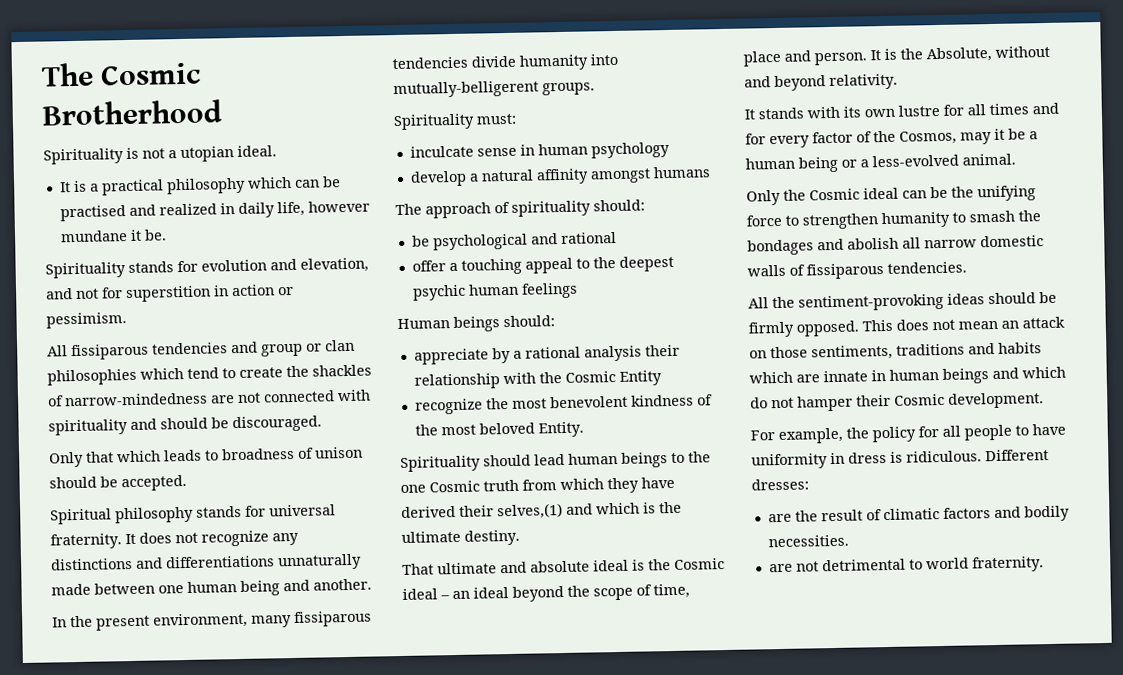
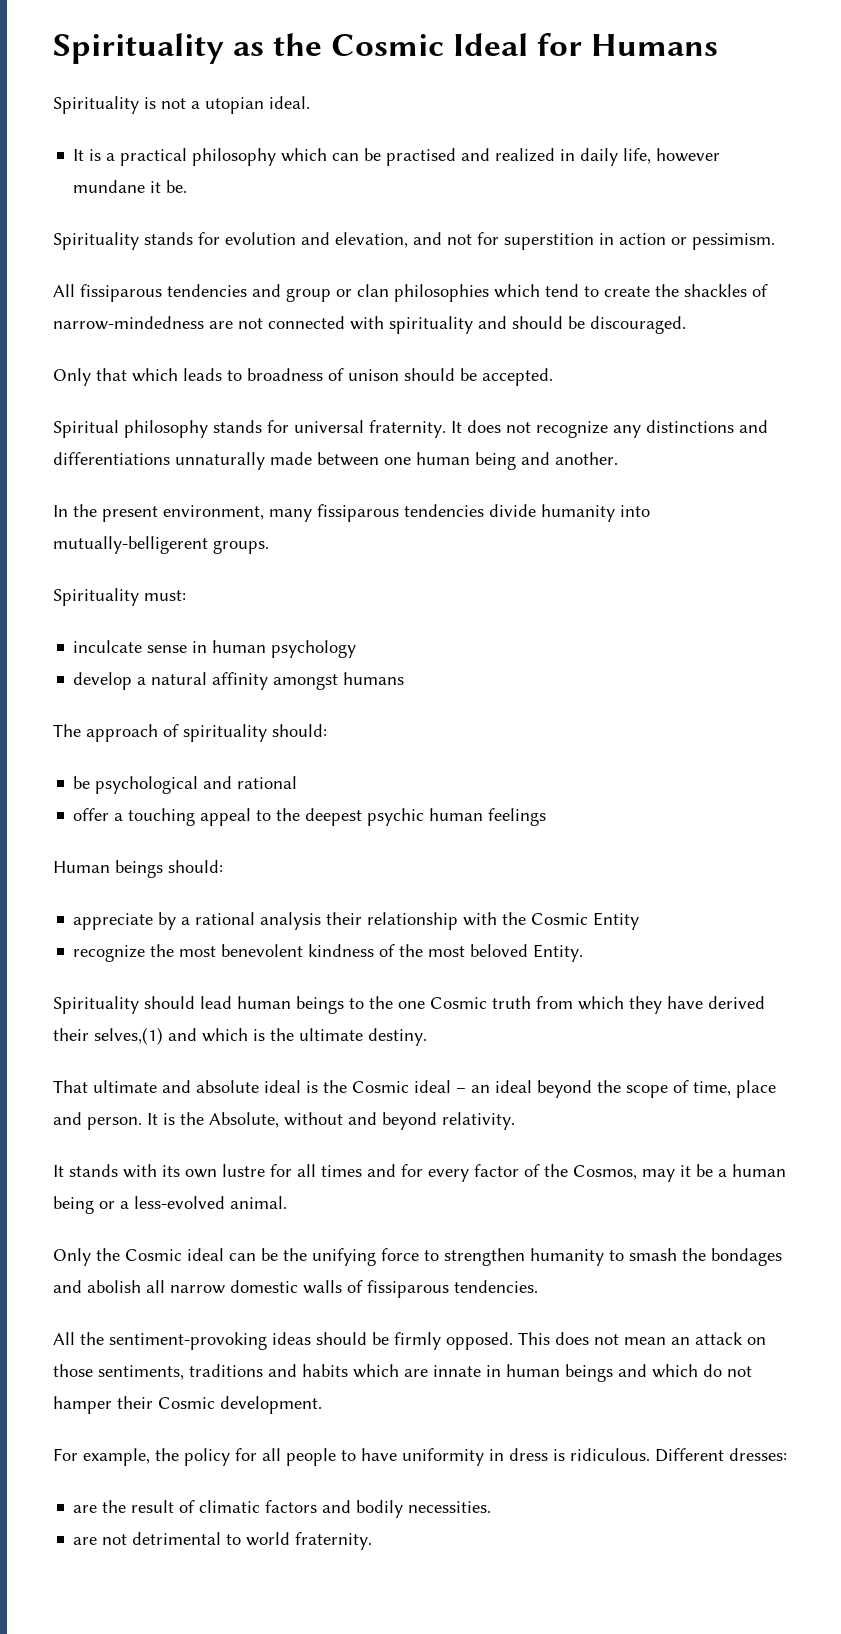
- The Cosmic Brotherhood
+ Spirituality as the Cosmic Ideal for Humans

